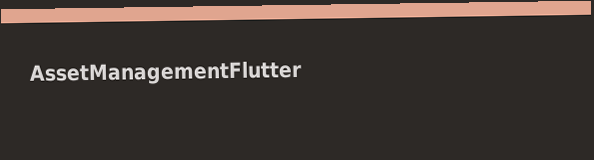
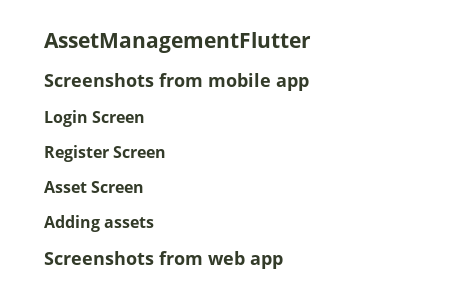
+ Screenshots from mobile app
+ Login Screen
+ Register Screen
+ Asset Screen
+ Adding assets
+ Screenshots from web app

